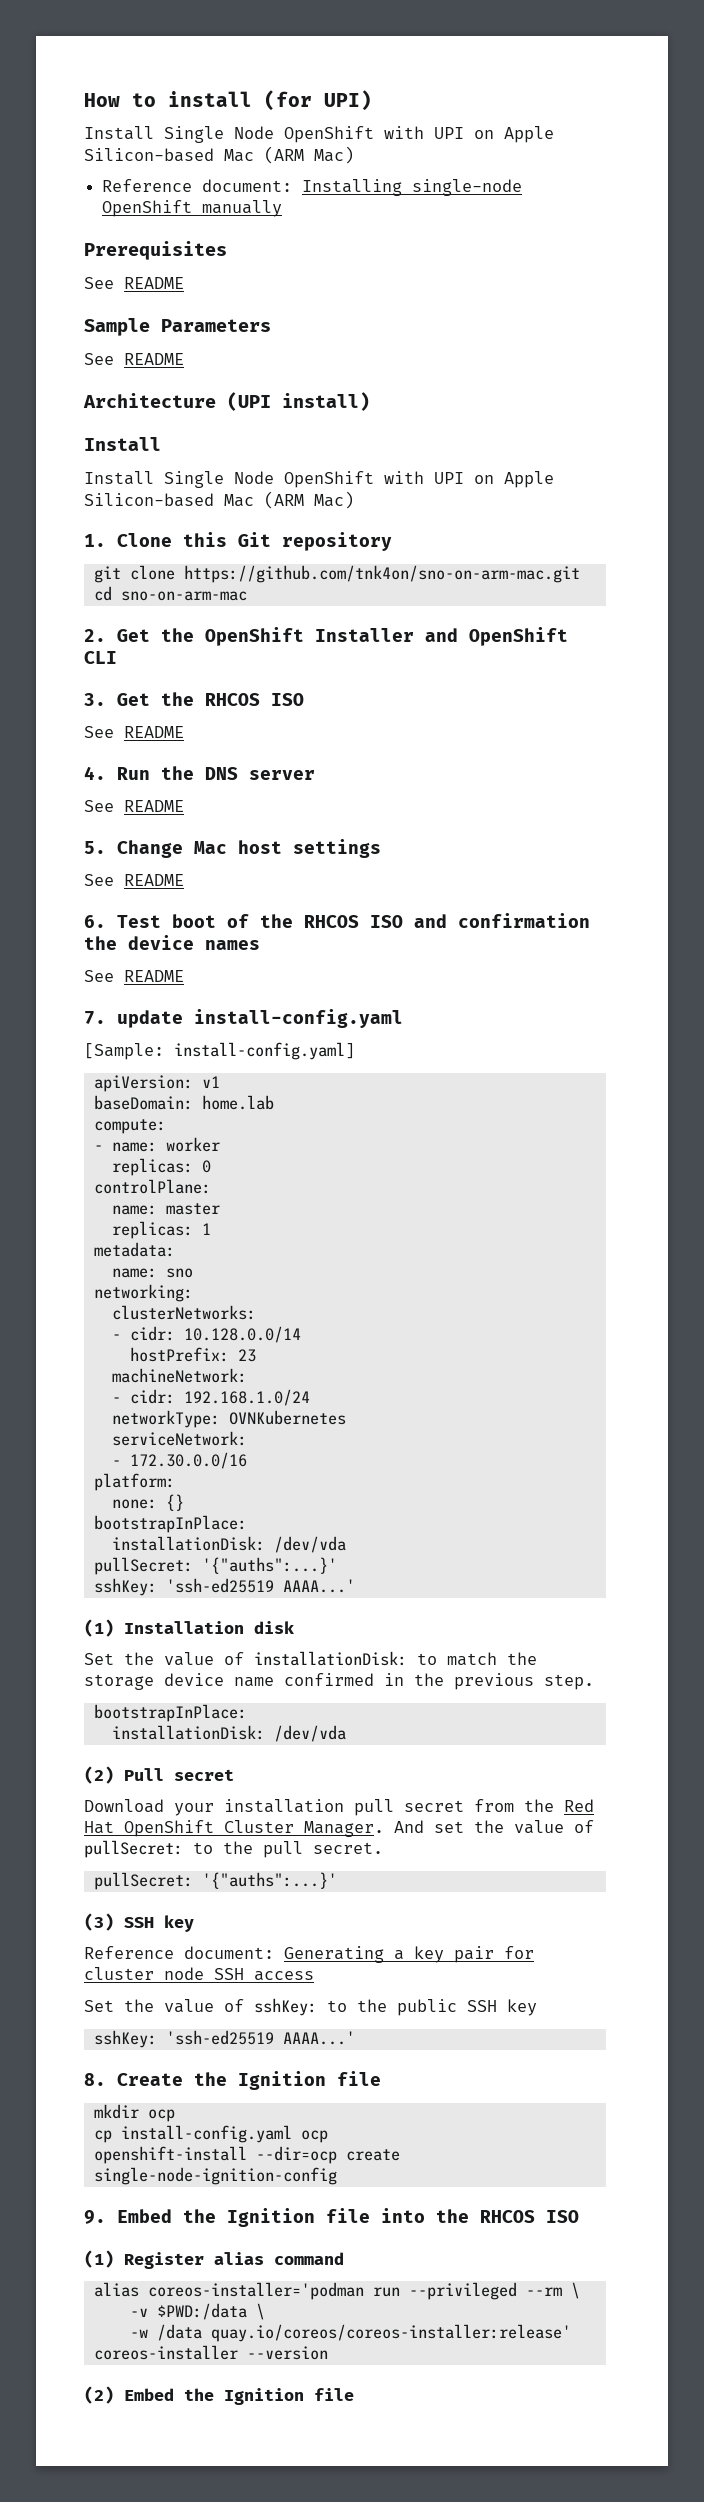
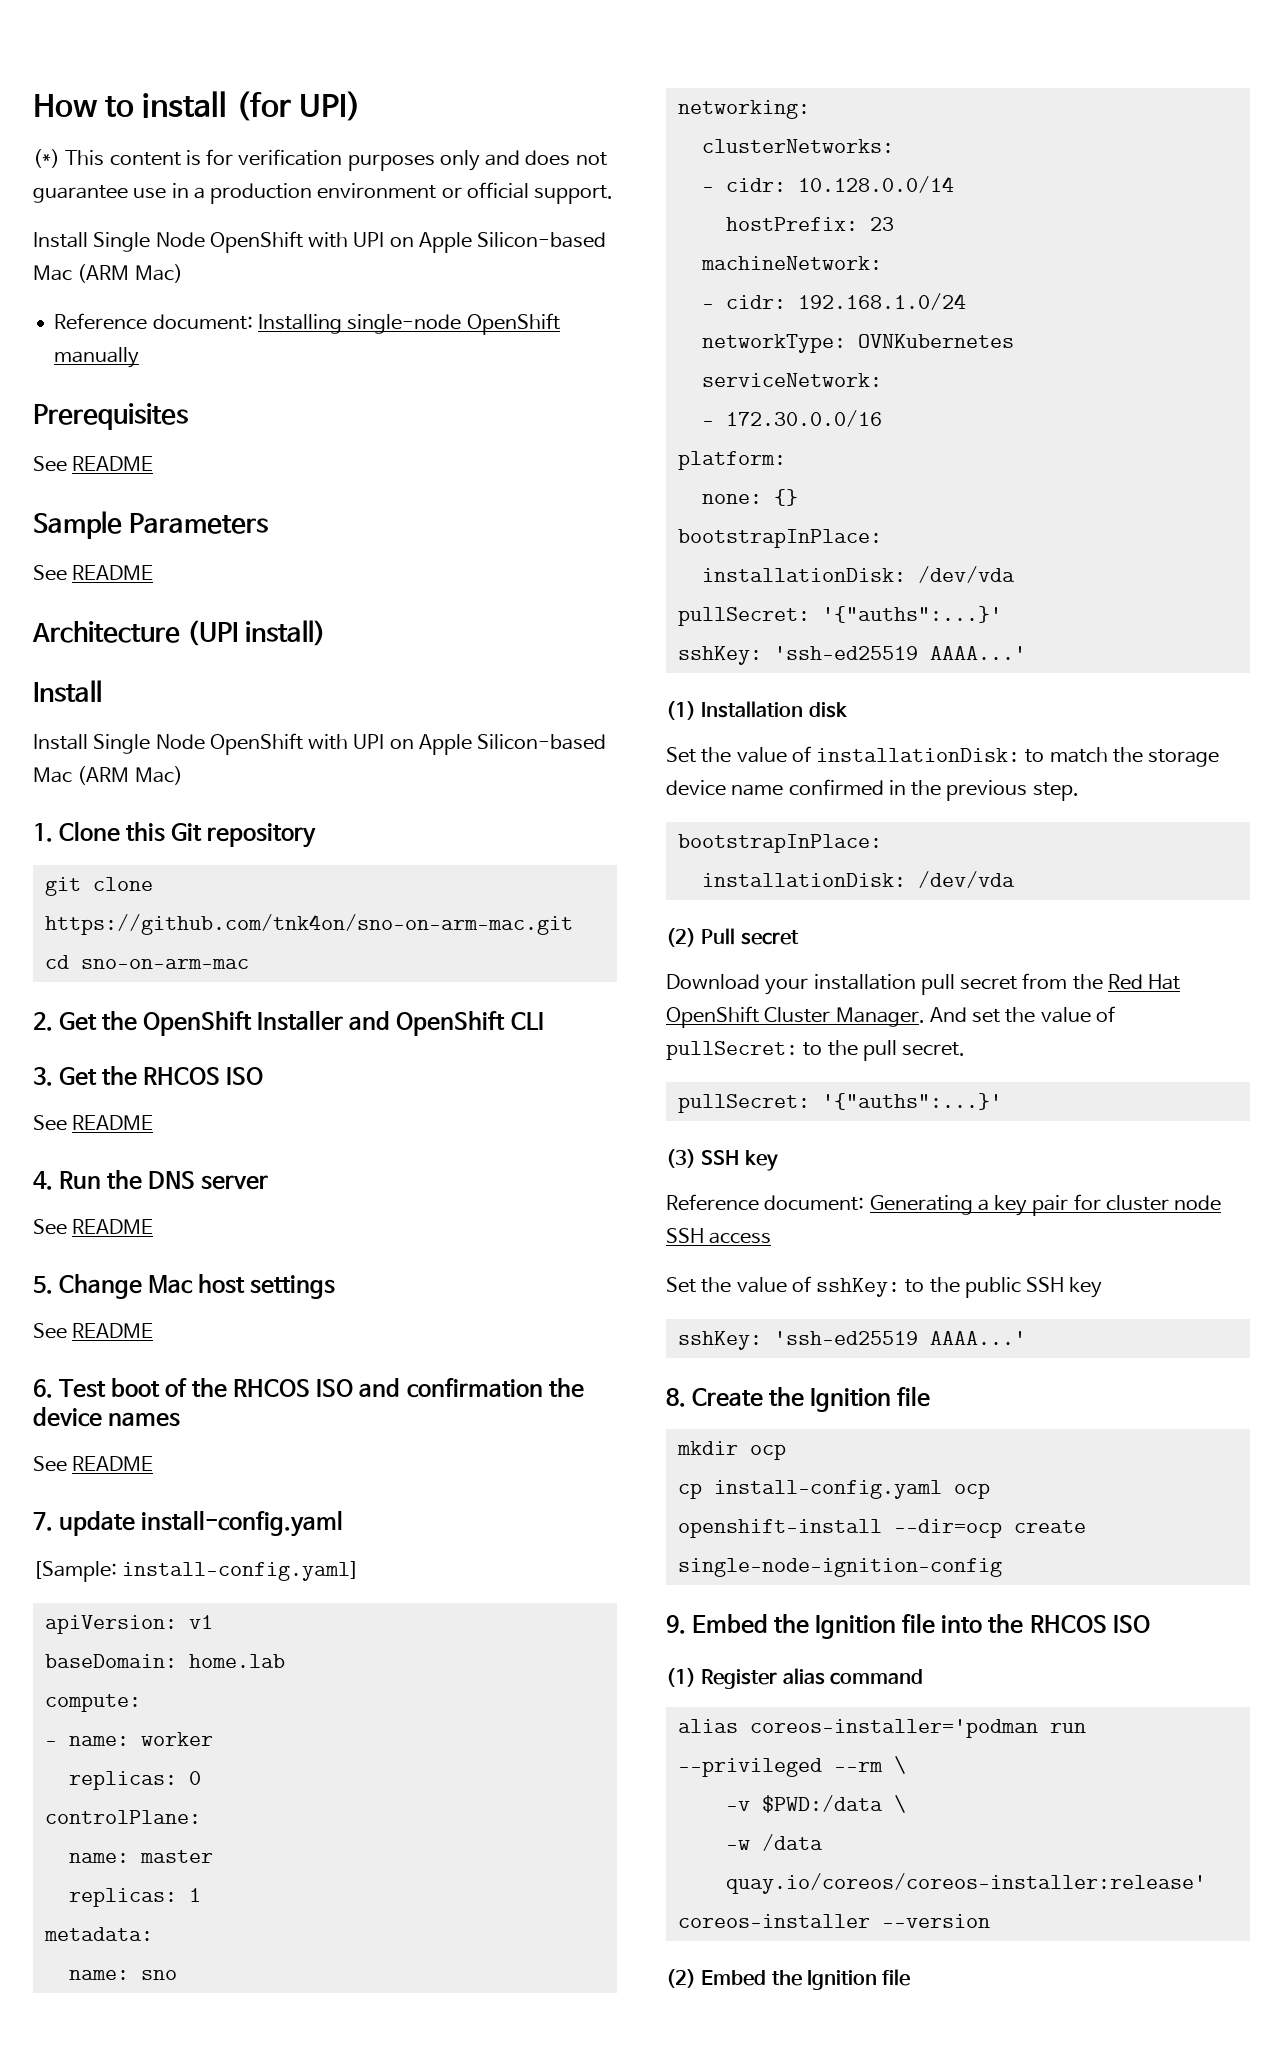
+ (*) This content is for verification purposes only and does not guarantee use in a production environment or official support.

